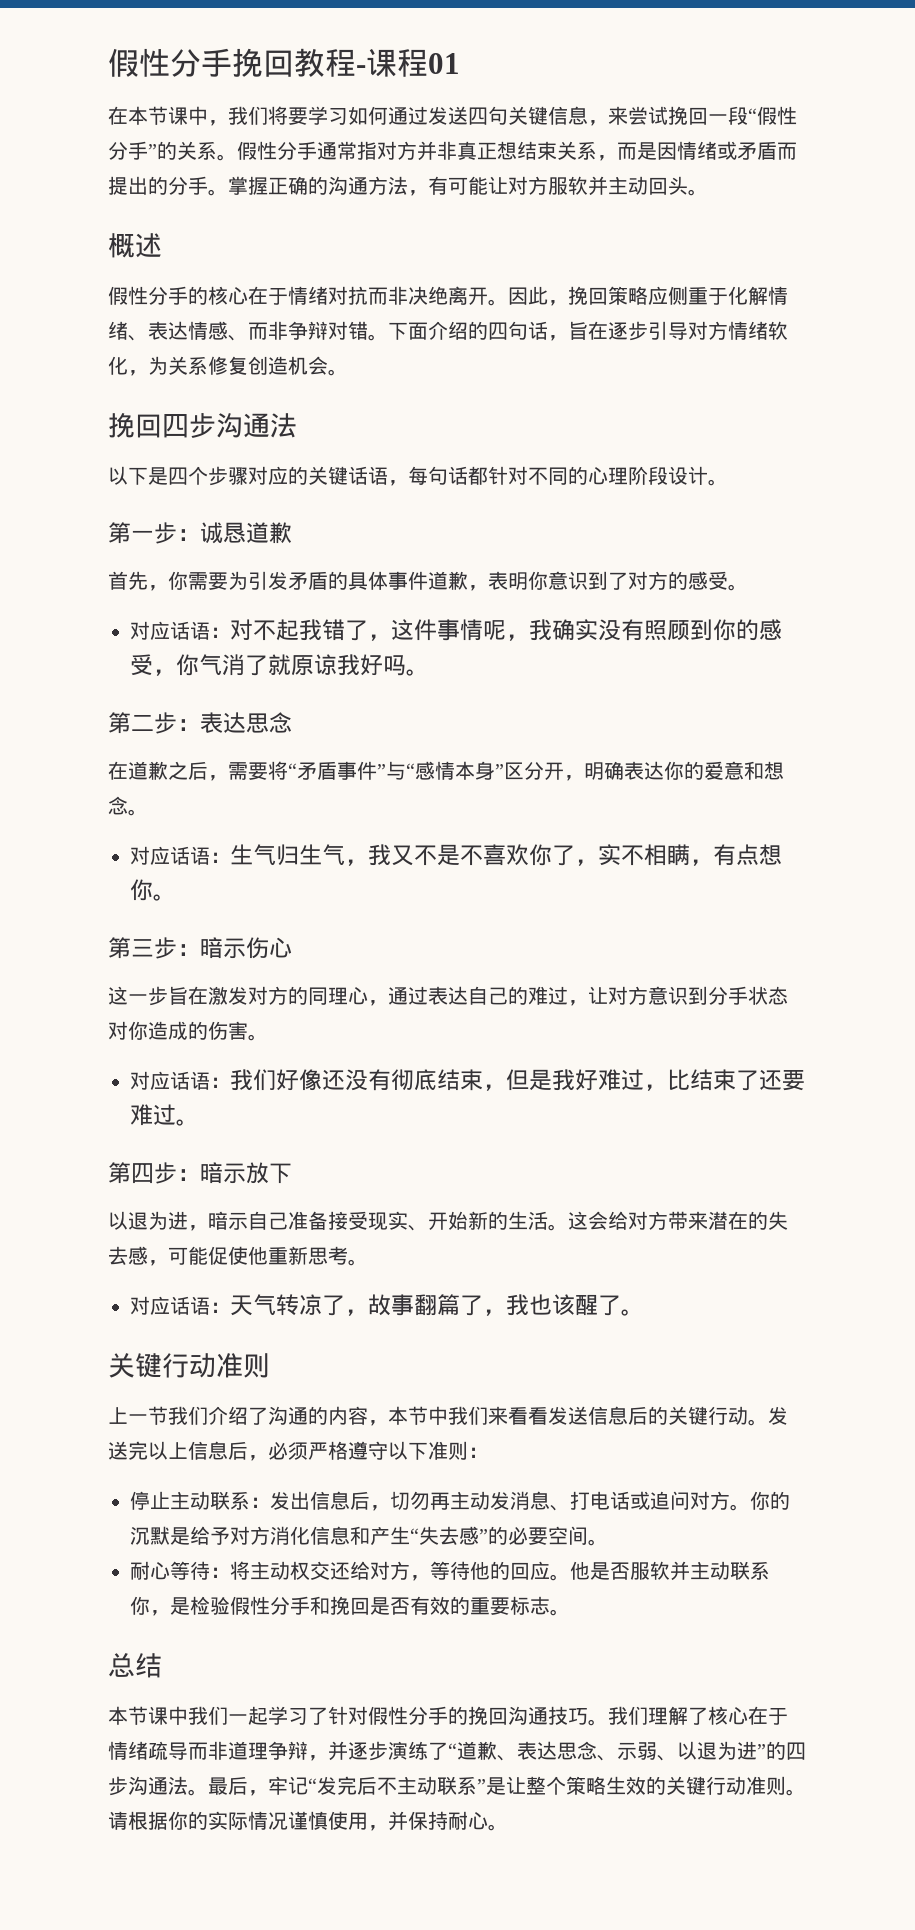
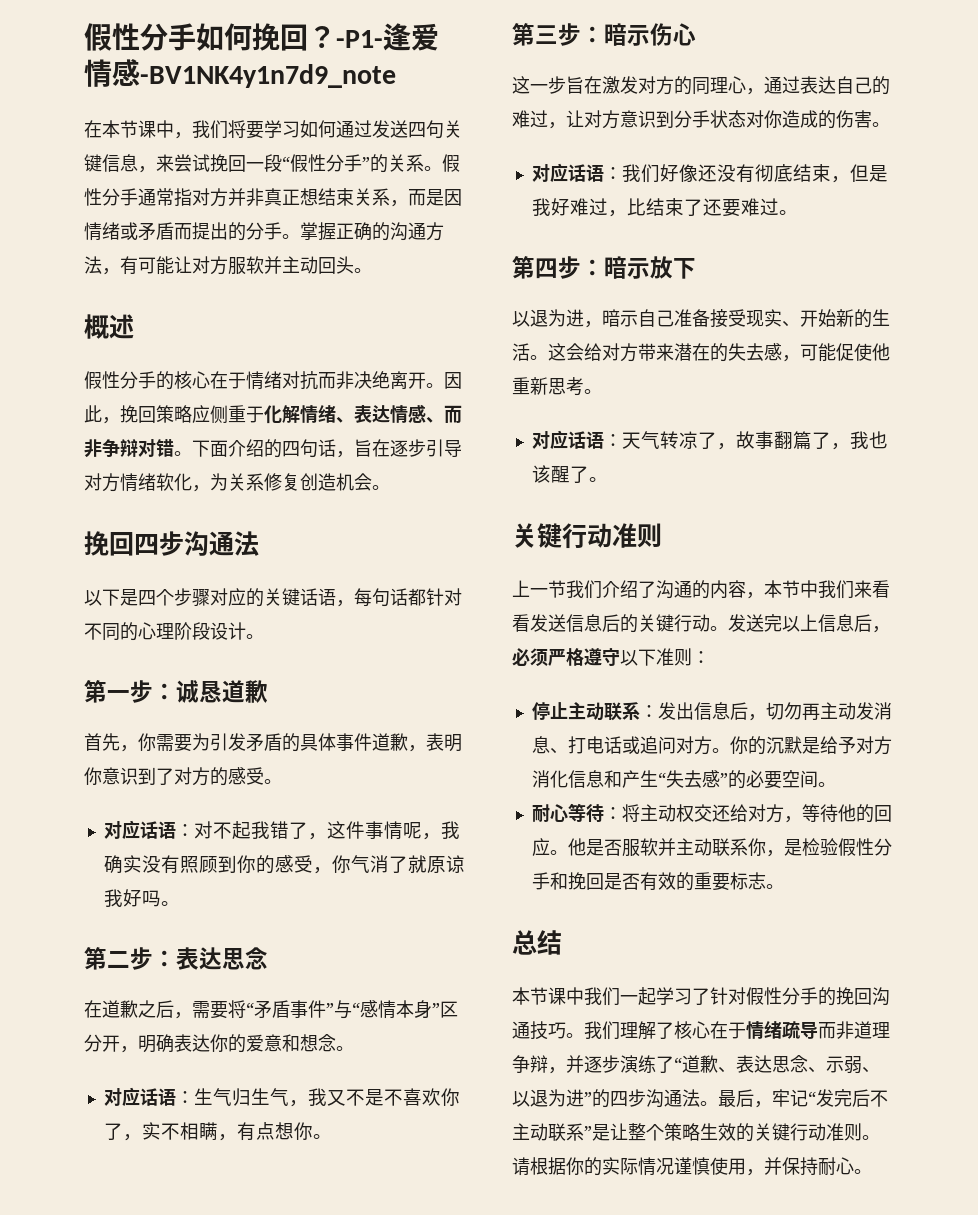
- 假性分手挽回教程-课程01
+ 假性分手如何挽回？-P1-逢爱情感-BV1NK4y1n7d9_note

